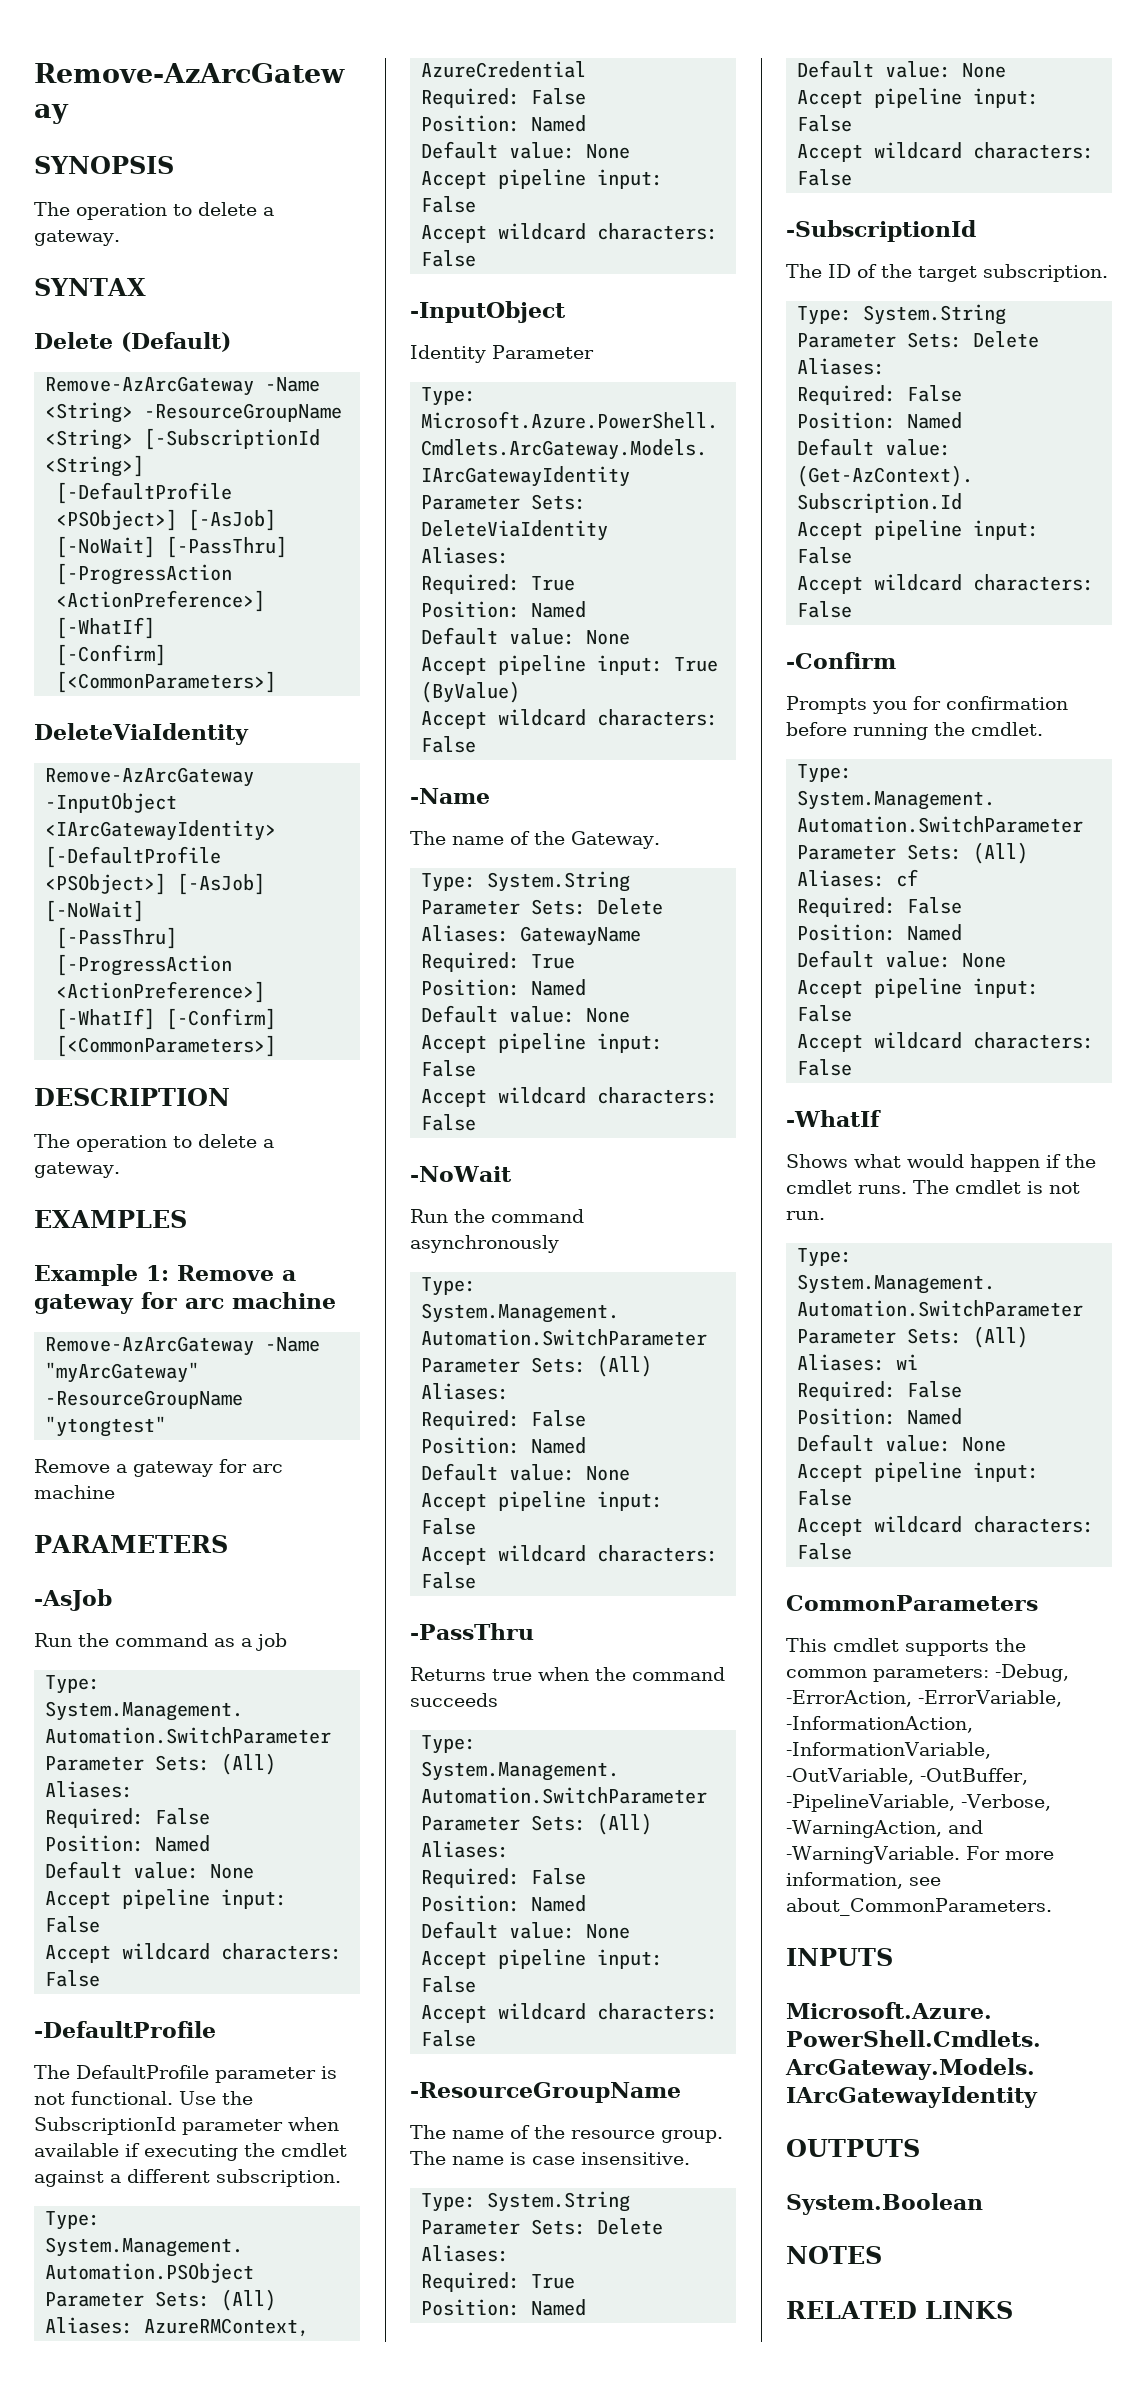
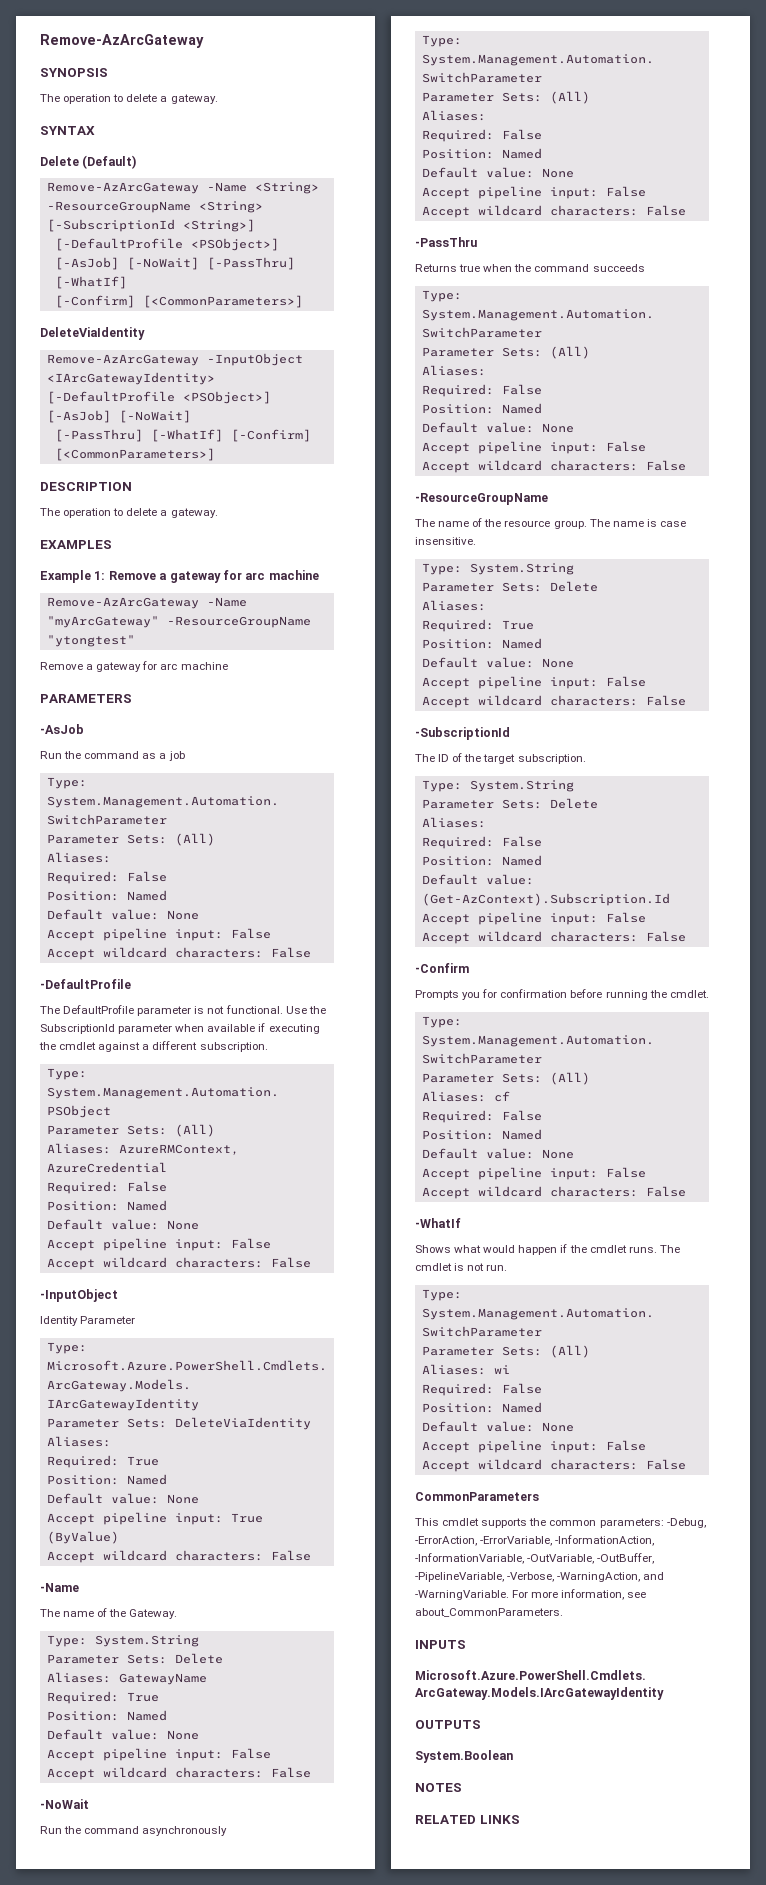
- [-DefaultProfile <PSObject>] [-AsJob] [-NoWait] [-PassThru] [-ProgressAction <ActionPreference>] [-WhatIf]
+ [-DefaultProfile <PSObject>] [-AsJob] [-NoWait] [-PassThru] [-WhatIf]
- [-PassThru] [-ProgressAction <ActionPreference>] [-WhatIf] [-Confirm] [<CommonParameters>]
+ [-PassThru] [-WhatIf] [-Confirm] [<CommonParameters>]

